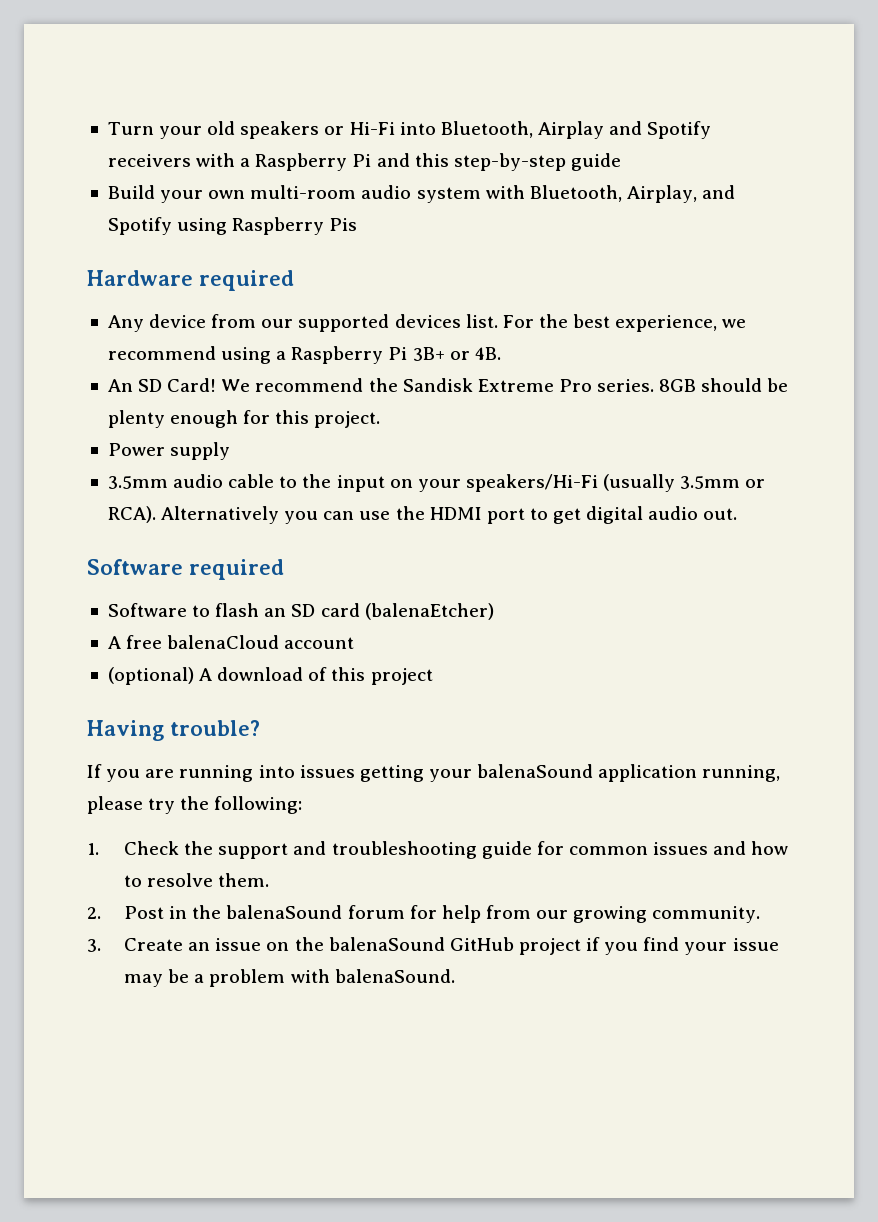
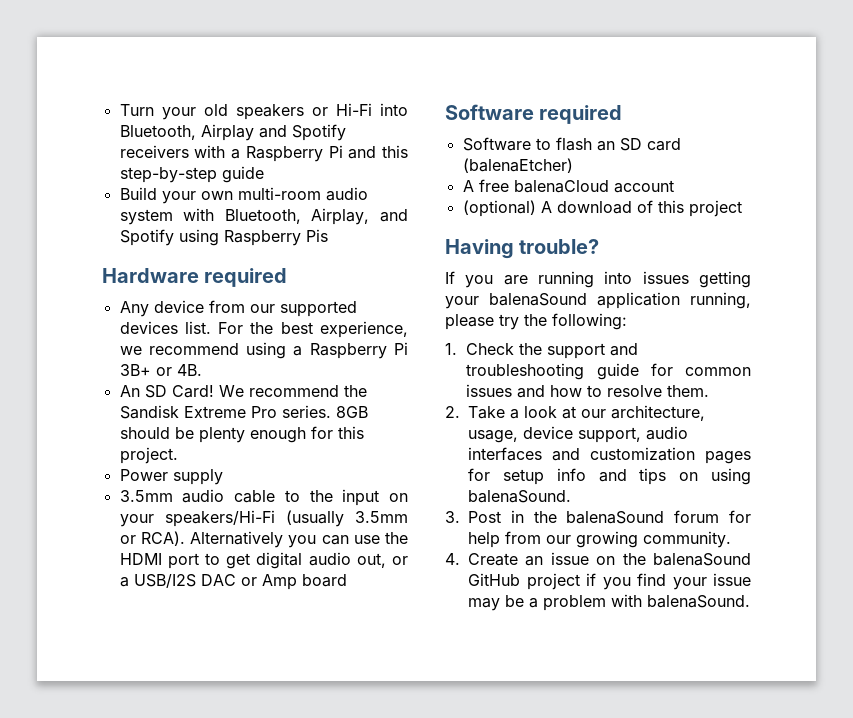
- Alternatively you can use the HDMI port to get digital audio out.
+ Alternatively you can use the HDMI port to get digital audio out, or a USB/I2S DAC or Amp board
- 2. Post in the balenaSound forum for help from our growing community.
+ 2. Take a look at our architecture, usage, device support, audio interfaces and customization pages for setup info and tips on using balenaSound.
+ 3. Post in the balenaSound forum for help from our growing community.
- 3. Create an issue on the balenaSound GitHub project if you find your issue may be a problem with balenaSound.
+ 4. Create an issue on the balenaSound GitHub project if you find your issue may be a problem with balenaSound.

